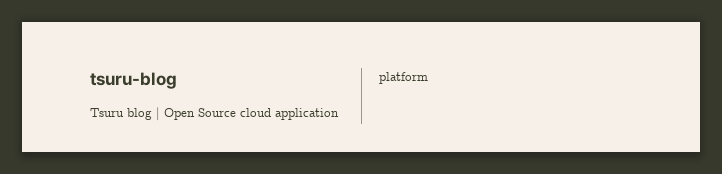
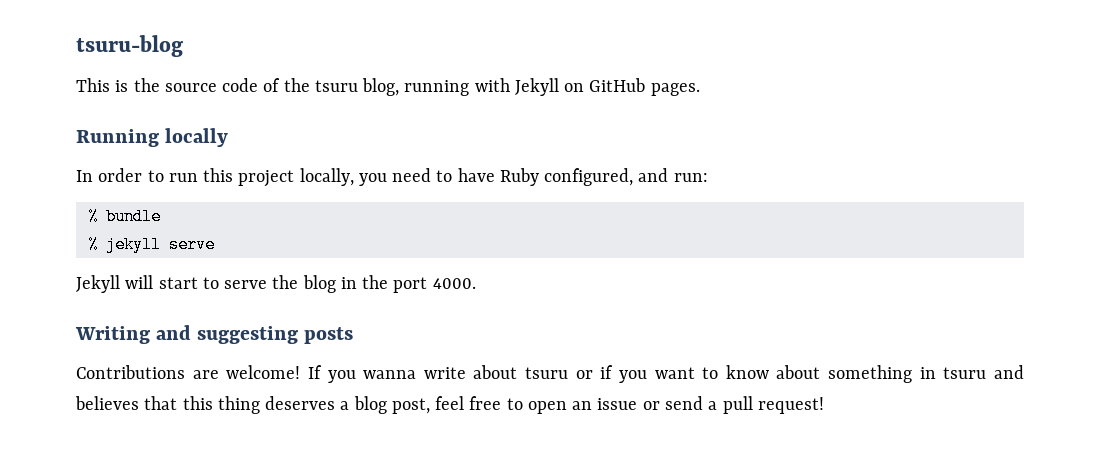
- Tsuru blog | Open Source cloud application platform
+ This is the source code of the tsuru blog, running with Jekyll on GitHub pages.
+ Running locally
+ In order to run this project locally, you need to have Ruby configured, and run:
+ % bundle
+ % jekyll serve
+ Jekyll will start to serve the blog in the port 4000.
+ Writing and suggesting posts
+ Contributions are welcome! If you wanna write about tsuru or if you want to know about something in tsuru and believes that this thing deserves a blog post, feel free to open an issue or send a pull request!

